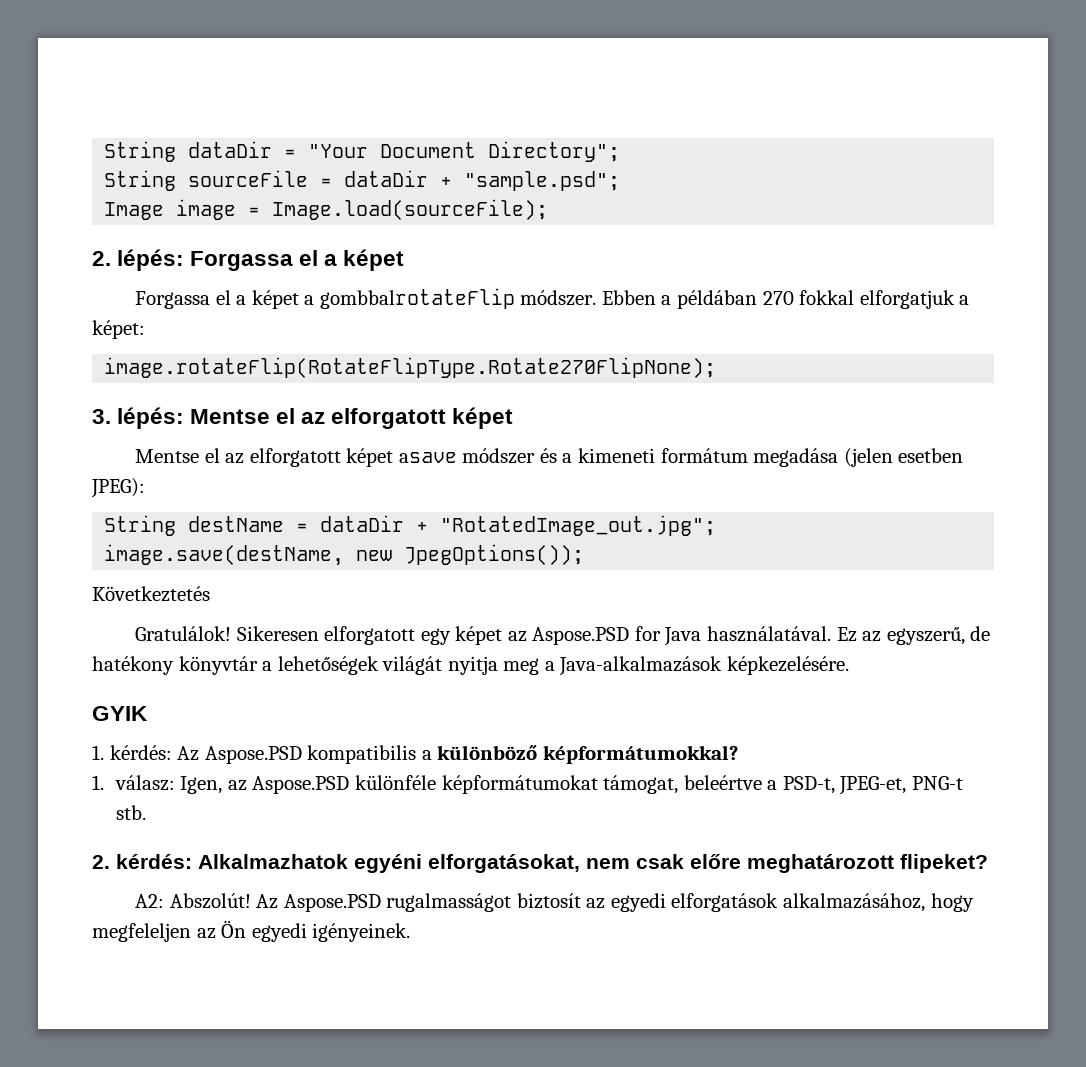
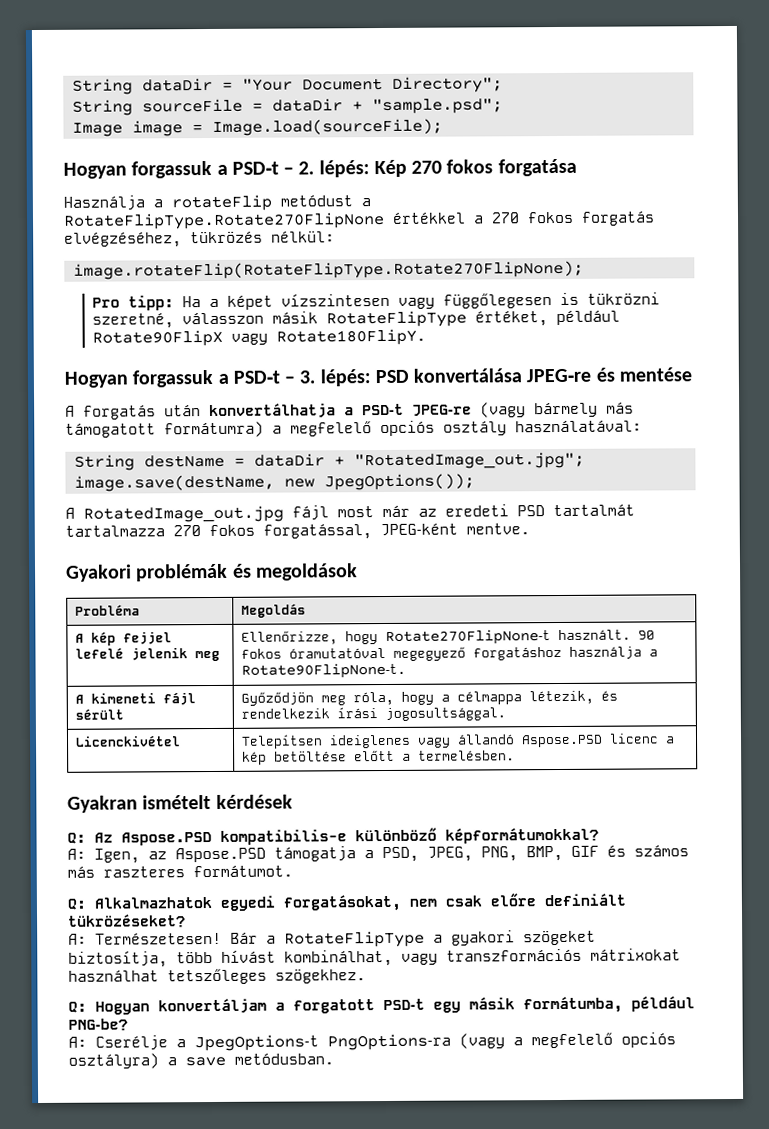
- 2. lépés: Forgassa el a képet
- Forgassa el a képet a gombbalrotateFlip módszer. Ebben a példában 270 fokkal elforgatjuk a képet:
+ Hogyan forgassuk a PSD‑t – 2. lépés: Kép 270 fokos forgatása
+ Használja a rotateFlip metódust a RotateFlipType.Rotate270FlipNone értékkel a 270 fokos forgatás elvégzéséhez, tükrözés nélkül:
  image.rotateFlip(RotateFlipType.Rotate270FlipNone);
- 3. lépés: Mentse el az elforgatott képet
- Mentse el az elforgatott képet asave módszer és a kimeneti formátum megadása (jelen esetben JPEG):
+ Pro tipp: Ha a képet vízszintesen vagy függőlegesen is tükrözni szeretné, válasszon másik RotateFlipType értéket, például Rotate90FlipX vagy Rotate180FlipY.
+ Hogyan forgassuk a PSD‑t – 3. lépés: PSD konvertálása JPEG‑re és mentése
+ A forgatás után konvertálhatja a PSD‑t JPEG‑re (vagy bármely más támogatott formátumra) a megfelelő opciós osztály használatával:
- Következtetés
- Gratulálok! Sikeresen elforgatott egy képet az Aspose.PSD for Java használatával. Ez az egyszerű, de hatékony könyvtár a lehetőségek világát nyitja meg a Java-alkalmazások képkezelésére.
- GYIK
- 1. kérdés: Az Aspose.PSD kompatibilis a különböző képformátumokkal?
+ A RotatedImage_out.jpg fájl most már az eredeti PSD tartalmát tartalmazza 270 fokos forgatással, JPEG‑ként mentve.
+ Gyakori problémák és megoldások
+ Probléma | Megoldás
+ A kép fejjel lefelé jelenik meg | Ellenőrizze, hogy Rotate270FlipNone‑t használt. 90 fokos óramutatóval megegyező forgatáshoz használja a Rotate90FlipNone‑t.
+ A kimeneti fájl sérült | Győződjön meg róla, hogy a célmappa létezik, és rendelkezik írási jogosultsággal.
+ Licenckivétel | Telepítsen ideiglenes vagy állandó Aspose.PSD licenc a kép betöltése előtt a termelésben.
+ Gyakran ismételt kérdések
+ Q: Az Aspose.PSD kompatibilis-e különböző képformátumokkal?
- 1. válasz: Igen, az Aspose.PSD különféle képformátumokat támogat, beleértve a PSD-t, JPEG-et, PNG-t stb.
- 2. kérdés: Alkalmazhatok egyéni elforgatásokat, nem csak előre meghatározott flipeket?
- A2: Abszolút! Az Aspose.PSD rugalmasságot biztosít az egyedi elforgatások alkalmazásához, hogy megfeleljen az Ön egyedi igényeinek.
+ A: Igen, az Aspose.PSD támogatja a PSD, JPEG, PNG, BMP, GIF és számos más raszteres formátumot.
+ Q: Alkalmazhatok egyedi forgatásokat, nem csak előre definiált tükrözéseket?
+ A: Természetesen! Bár a RotateFlipType a gyakori szögeket biztosítja, több hívást kombinálhat, vagy transzformációs mátrixokat használhat tetszőleges szögekhez.
+ Q: Hogyan konvertáljam a forgatott PSD‑t egy másik formátumba, például PNG‑be?
+ A: Cserélje a JpegOptions‑t PngOptions‑ra (vagy a megfelelő opciós osztályra) a save metódusban.

